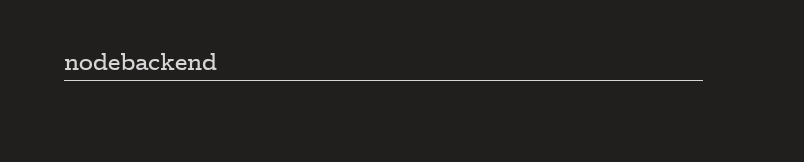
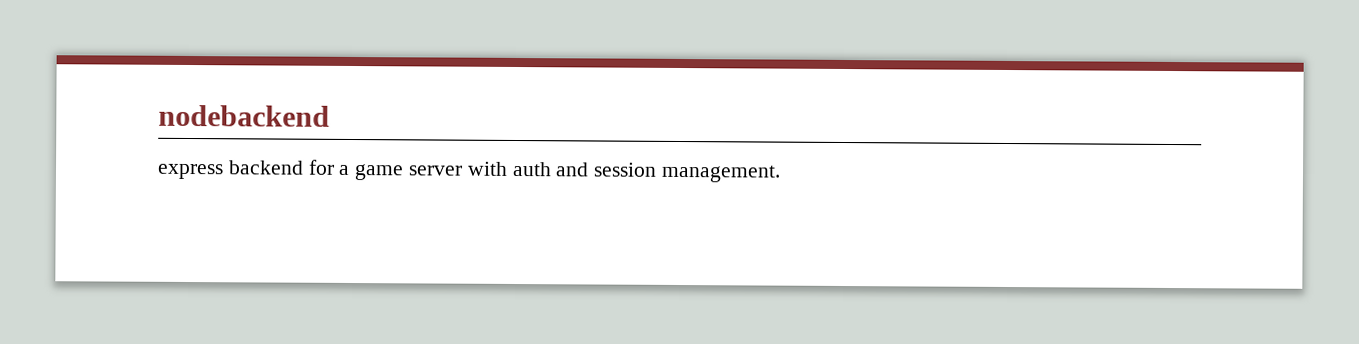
+ express backend for a game server with auth and session management.

